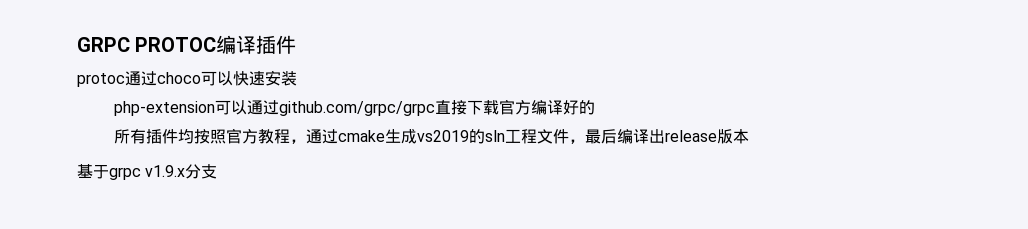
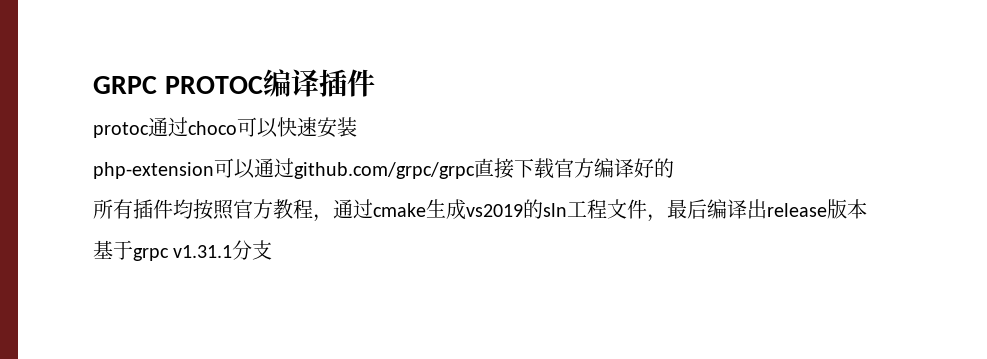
- 基于grpc v1.9.x分支
+ 基于grpc v1.31.1分支

